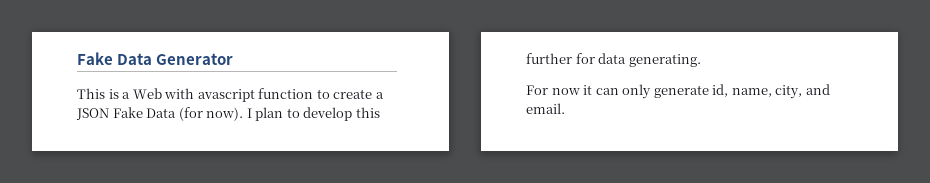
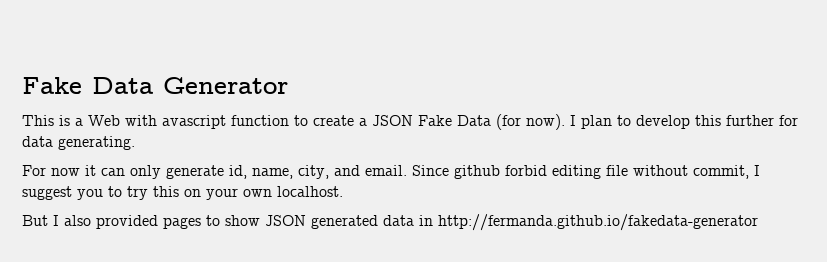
+ Since github forbid editing file without commit, I suggest you to try this on your own localhost.
+ But I also provided pages to show JSON generated data in http://fermanda.github.io/fakedata-generator

